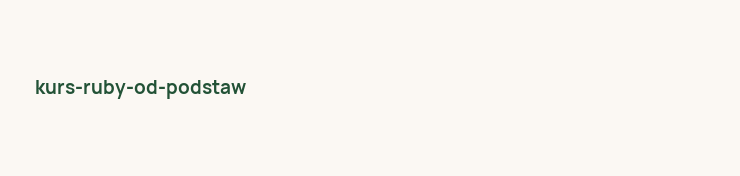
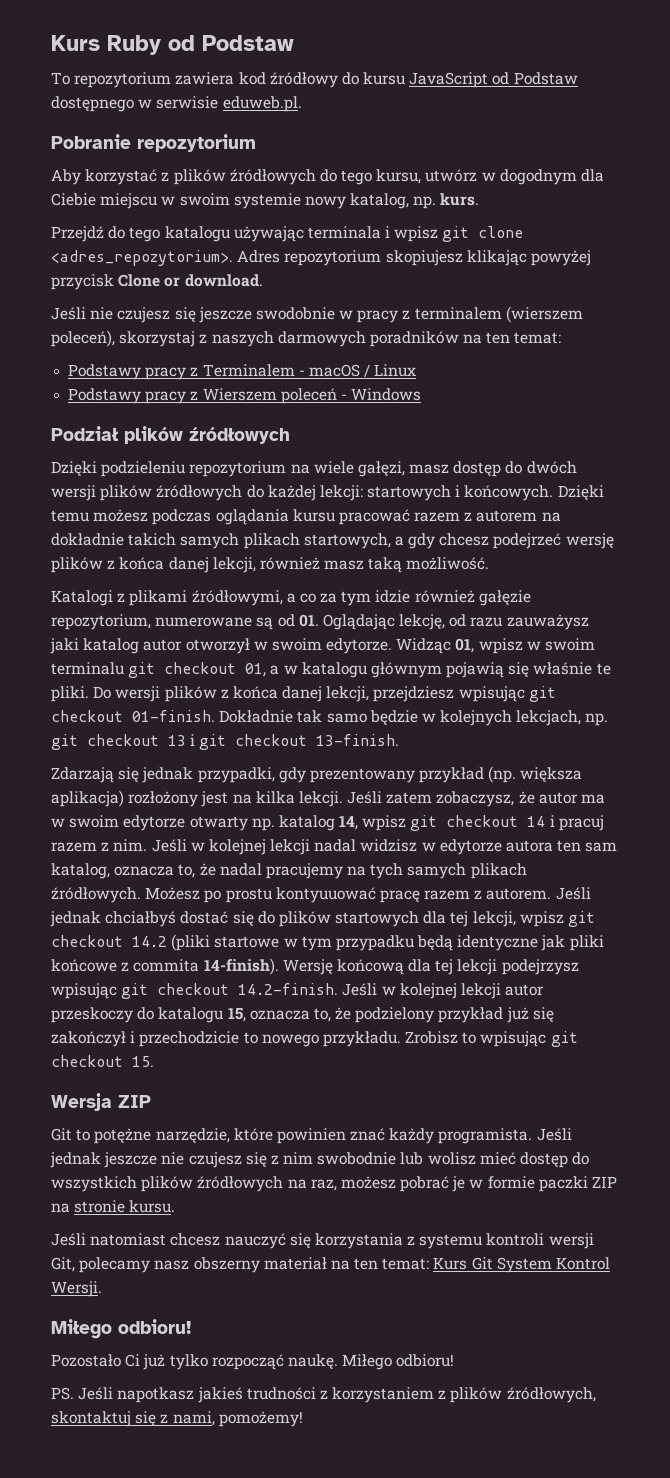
- kurs-ruby-od-podstaw
+ Kurs Ruby od Podstaw
+ To repozytorium zawiera kod źródłowy do kursu JavaScript od Podstaw dostępnego w serwisie eduweb.pl.
+ Pobranie repozytorium
+ Aby korzystać z plików źródłowych do tego kursu, utwórz w dogodnym dla Ciebie miejscu w swoim systemie nowy katalog, np. kurs.
+ Przejdź do tego katalogu używając terminala i wpisz git clone <adres_repozytorium>. Adres repozytorium skopiujesz klikając powyżej przycisk Clone or download.
+ Jeśli nie czujesz się jeszcze swodobnie w pracy z terminalem (wierszem poleceń), skorzystaj z naszych darmowych poradników na ten temat:
+ Podstawy pracy z Terminalem - macOS / Linux
+ Podstawy pracy z Wierszem poleceń - Windows
+ Podział plików źródłowych
+ Dzięki podzieleniu repozytorium na wiele gałęzi, masz dostęp do dwóch wersji plików źródłowych do każdej lekcji: startowych i końcowych. Dzięki temu możesz podczas oglądania kursu pracować razem z autorem na dokładnie takich samych plikach startowych, a gdy chcesz podejrzeć wersję plików z końca danej lekcji, również masz taką możliwość.
+ Katalogi z plikami źródłowymi, a co za tym idzie również gałęzie repozytorium, numerowane są od 01. Oglądając lekcję, od razu zauważysz jaki katalog autor otworzył w swoim edytorze. Widząc 01, wpisz w swoim terminalu git checkout 01, a w katalogu głównym pojawią się właśnie te pliki. Do wersji plików z końca danej lekcji, przejdziesz wpisując git checkout 01-finish. Dokładnie tak samo będzie w kolejnych lekcjach, np. git checkout 13 i git checkout 13-finish.
+ Zdarzają się jednak przypadki, gdy prezentowany przykład (np. większa aplikacja) rozłożony jest na kilka lekcji. Jeśli zatem zobaczysz, że autor ma w swoim edytorze otwarty np. katalog 14, wpisz git checkout 14 i pracuj razem z nim. Jeśli w kolejnej lekcji nadal widzisz w edytorze autora ten sam katalog, oznacza to, że nadal pracujemy na tych samych plikach źródłowych. Możesz po prostu kontyuuować pracę razem z autorem. Jeśli jednak chciałbyś dostać się do plików startowych dla tej lekcji, wpisz git checkout 14.2 (pliki startowe w tym przypadku będą identyczne jak pliki końcowe z commita 14-finish). Wersję końcową dla tej lekcji podejrzysz wpisując git checkout 14.2-finish. Jeśli w kolejnej lekcji autor przeskoczy do katalogu 15, oznacza to, że podzielony przykład już się zakończył i przechodzicie to nowego przykładu. Zrobisz to wpisując git checkout 15.
+ Wersja ZIP
+ Git to potężne narzędzie, które powinien znać każdy programista. Jeśli jednak jeszcze nie czujesz się z nim swobodnie lub wolisz mieć dostęp do wszystkich plików źródłowych na raz, możesz pobrać je w formie paczki ZIP na stronie kursu.
+ Jeśli natomiast chcesz nauczyć się korzystania z systemu kontroli wersji Git, polecamy nasz obszerny materiał na ten temat: Kurs Git System Kontrol Wersji.
+ Miłego odbioru!
+ Pozostało Ci już tylko rozpocząć naukę. Miłego odbioru!
+ PS. Jeśli napotkasz jakieś trudności z korzystaniem z plików źródłowych, skontaktuj się z nami, pomożemy!

